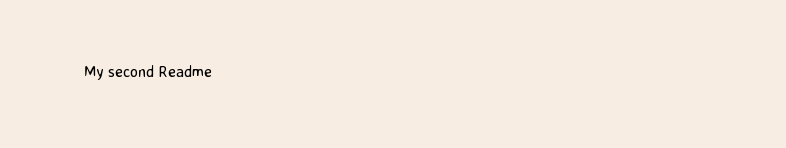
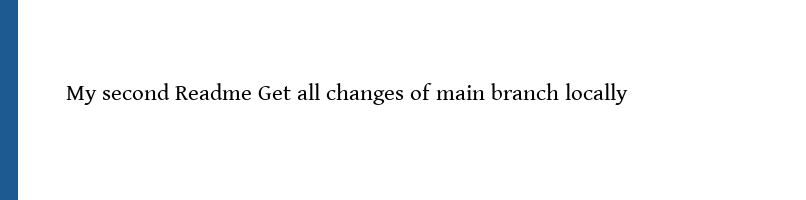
- My second Readme
+ My second Readme Get all changes of main branch locally

